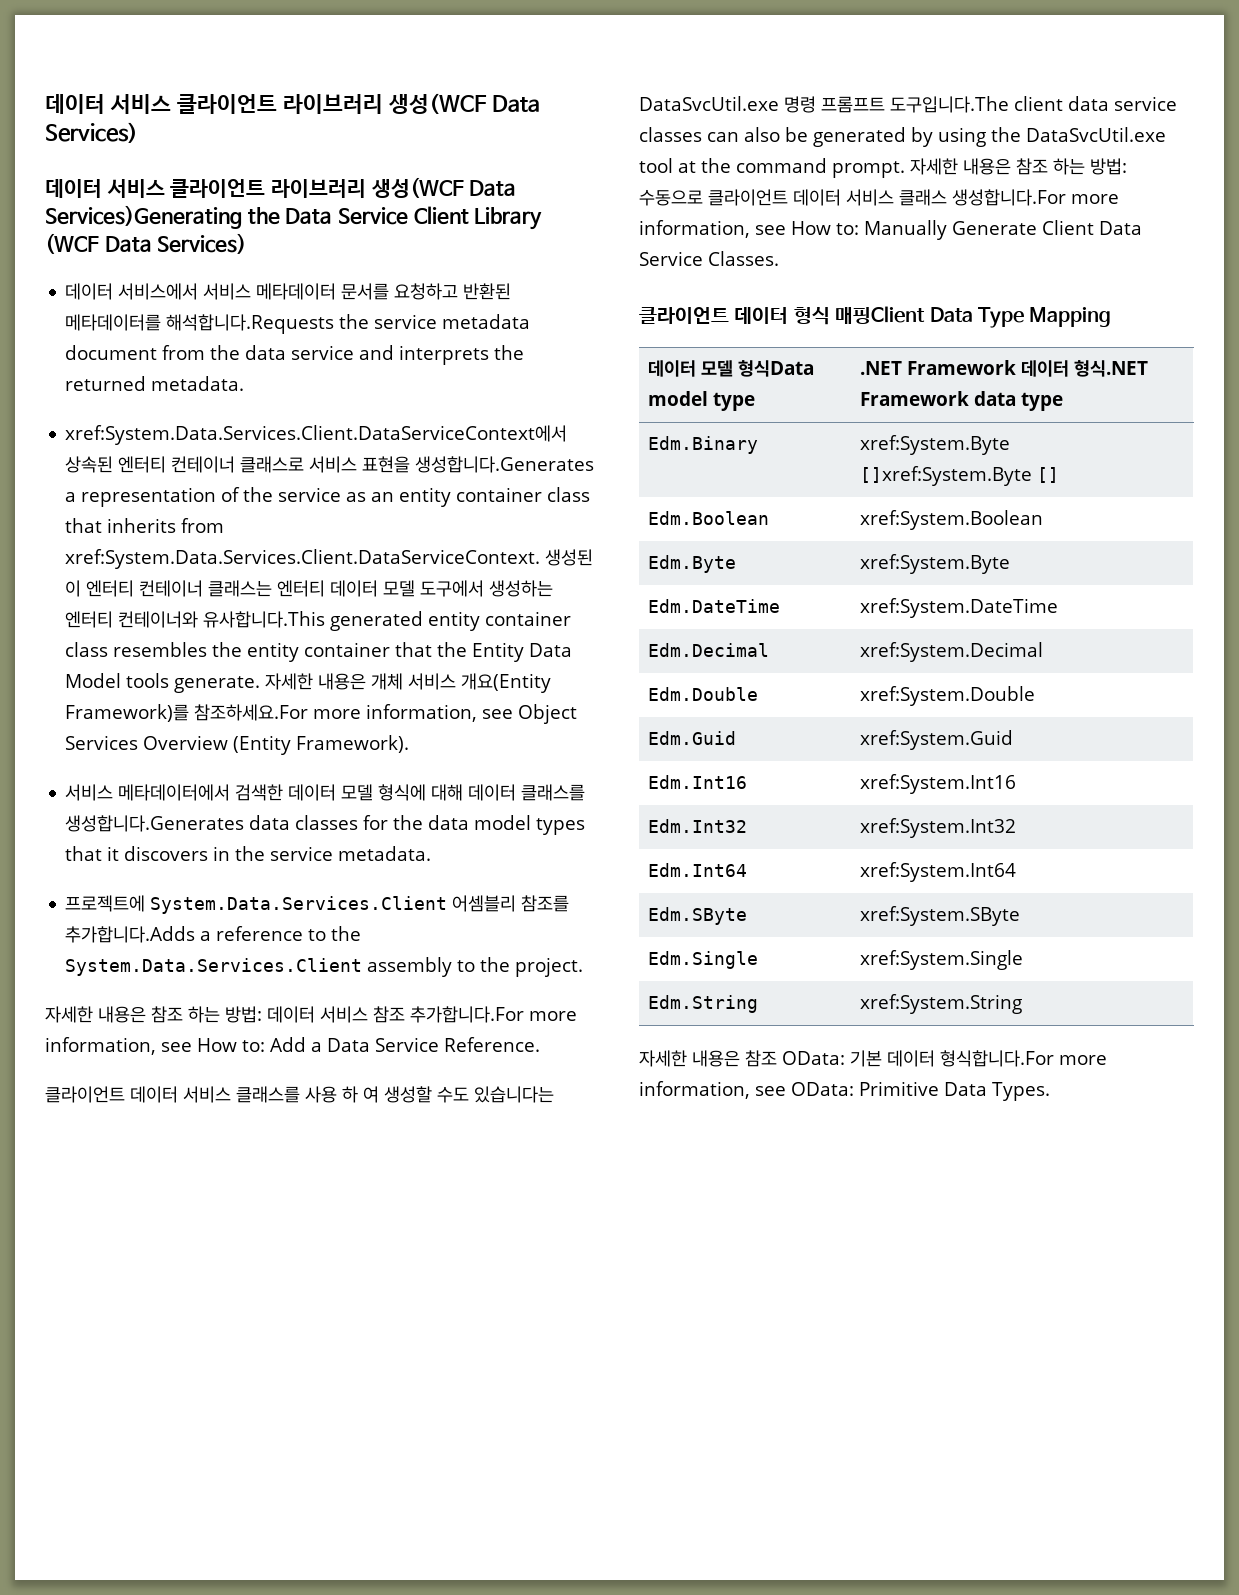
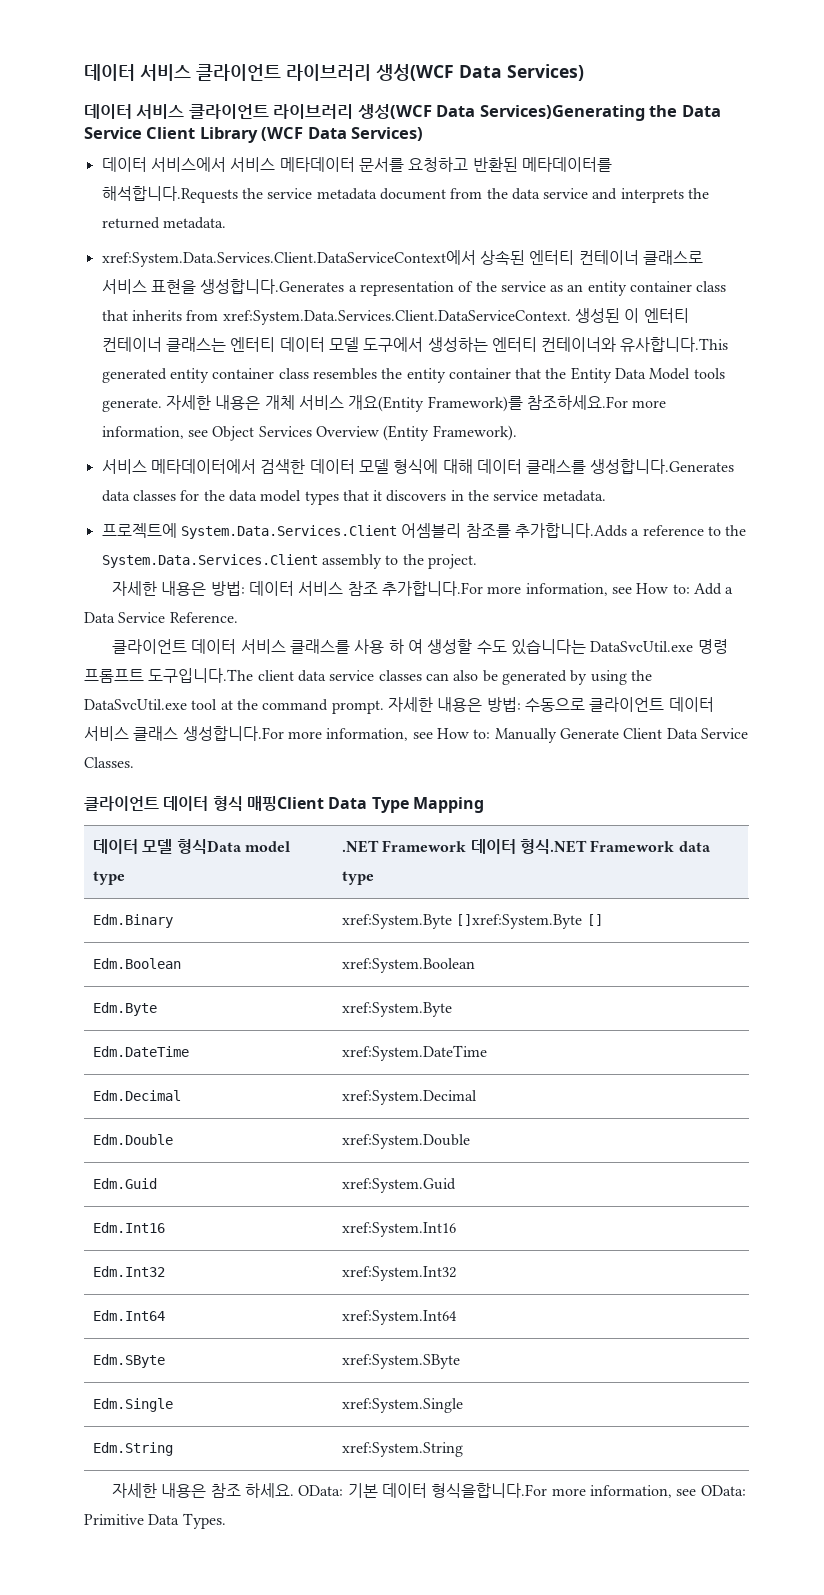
- 자세한 내용은 참조 하는 방법: 데이터 서비스 참조 추가합니다.For more information, see How to: Add a Data Service Reference.
+ 자세한 내용은 방법: 데이터 서비스 참조 추가합니다.For more information, see How to: Add a Data Service Reference.
- 자세한 내용은 참조 하는 방법: 수동으로 클라이언트 데이터 서비스 클래스 생성합니다.For more information, see How to: Manually Generate Client Data Service Classes.
+ 자세한 내용은 방법: 수동으로 클라이언트 데이터 서비스 클래스 생성합니다.For more information, see How to: Manually Generate Client Data Service Classes.
- 자세한 내용은 참조 OData: 기본 데이터 형식합니다.For more information, see OData: Primitive Data Types.
+ 자세한 내용은 참조 하세요. OData: 기본 데이터 형식을합니다.For more information, see OData: Primitive Data Types.

